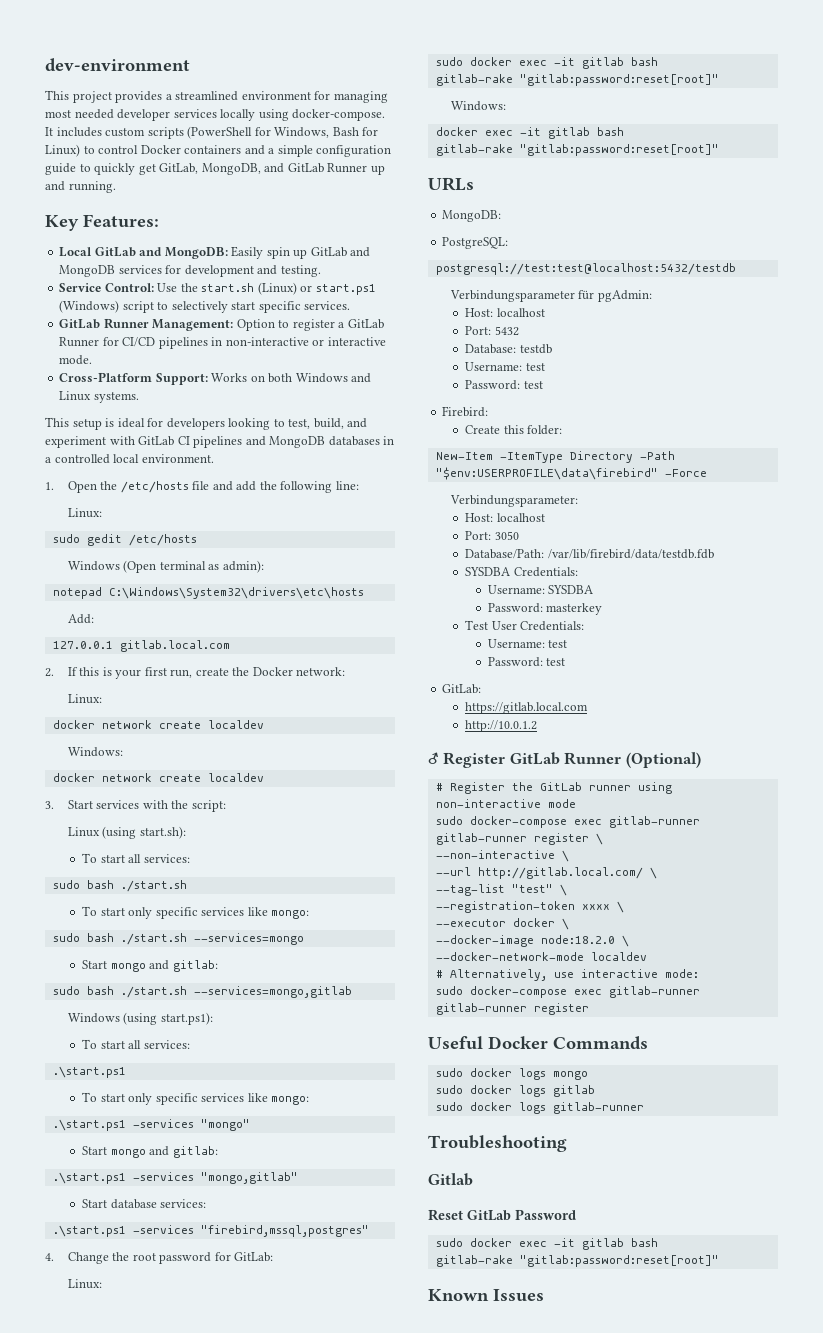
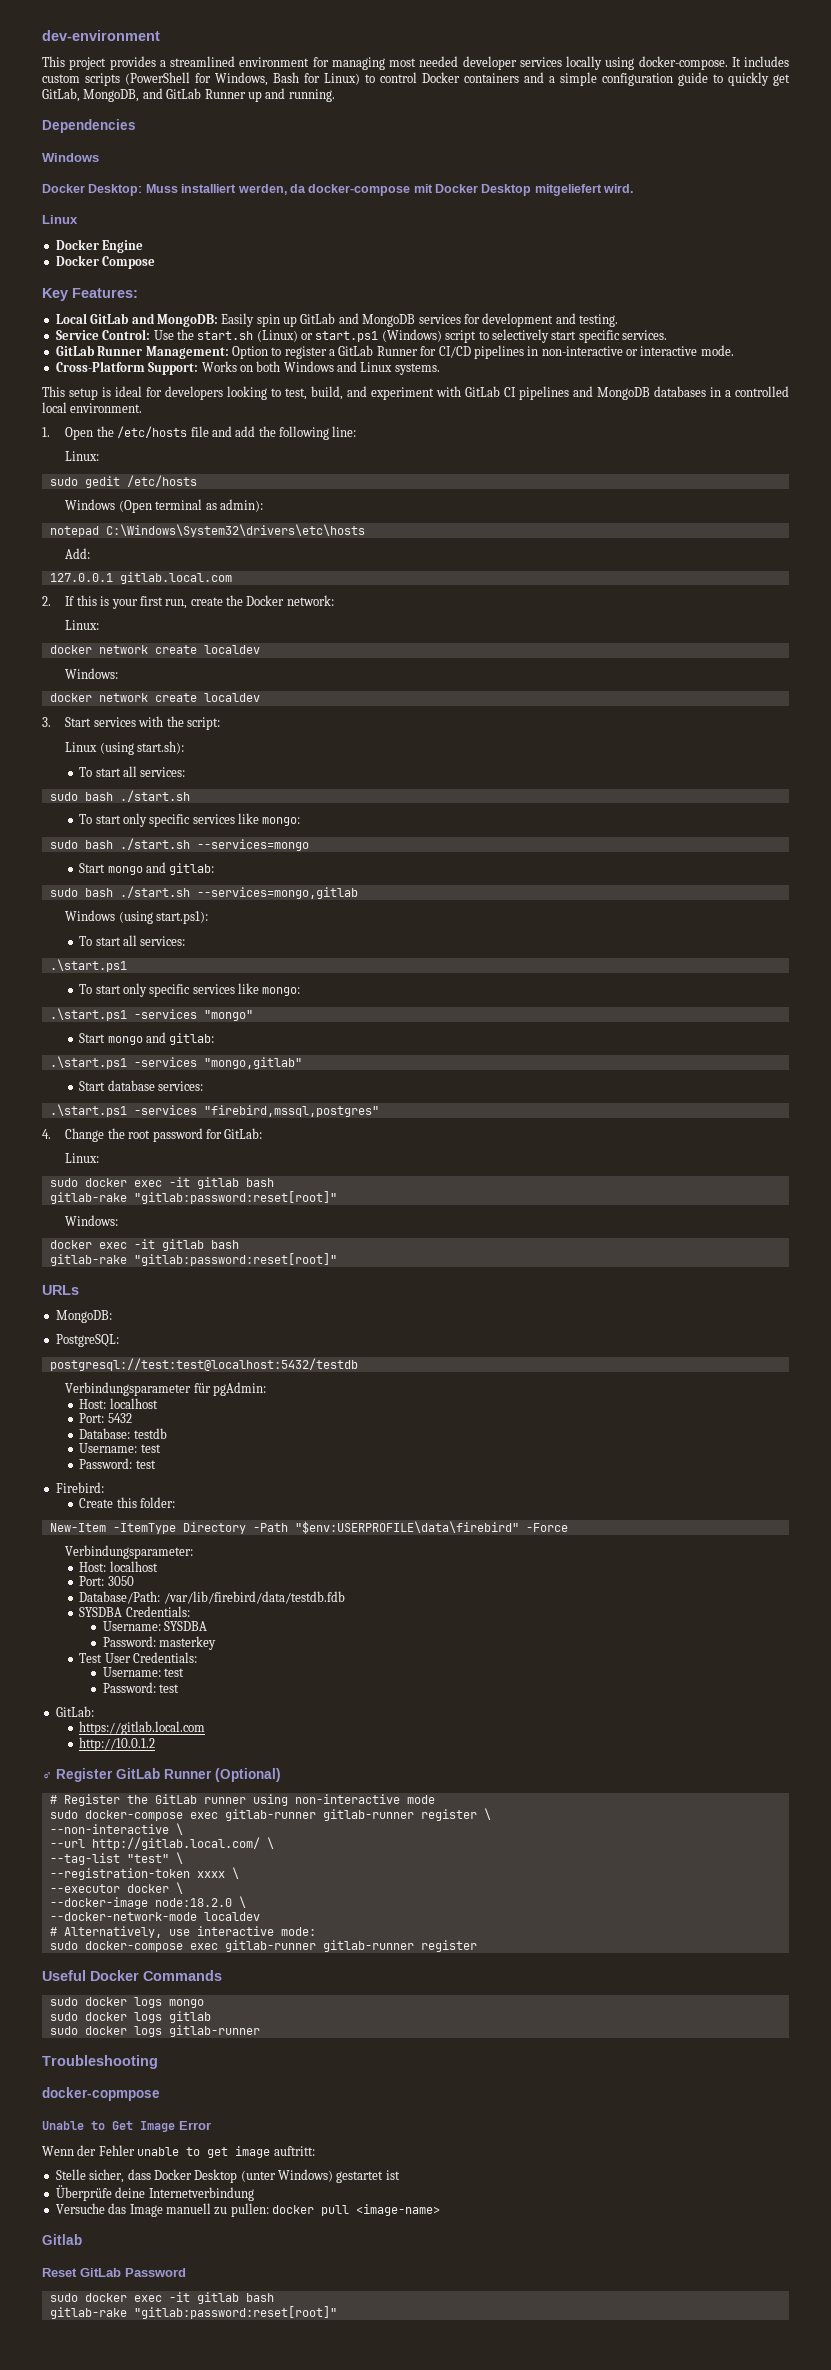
+ Dependencies
+ Windows
+ Docker Desktop: Muss installiert werden, da docker-compose mit Docker Desktop mitgeliefert wird.
+ Linux
+ Docker Engine
+ Docker Compose
+ docker-copmpose
+ Unable to Get Image Error
+ Wenn der Fehler unable to get image auftritt:
+ Stelle sicher, dass Docker Desktop (unter Windows) gestartet ist
+ Überprüfe deine Internetverbindung
+ Versuche das Image manuell zu pullen: docker pull <image-name>
- Known Issues

